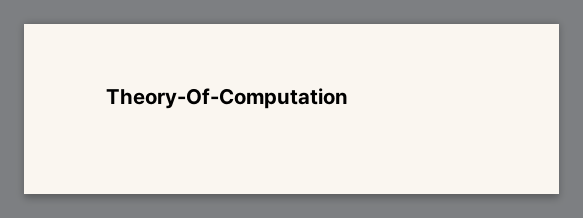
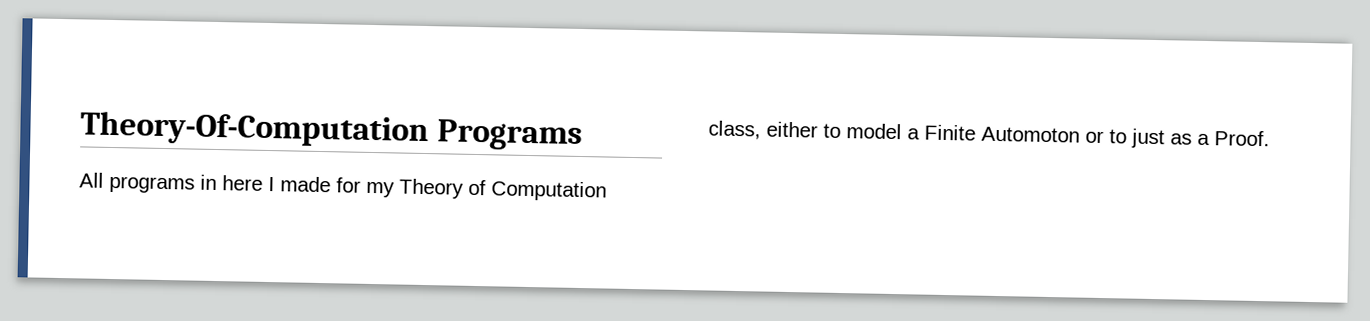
- Theory-Of-Computation
+ Theory-Of-Computation Programs
+ All programs in here I made for my Theory of Computation class, either to model a Finite Automoton or to just as a Proof.

